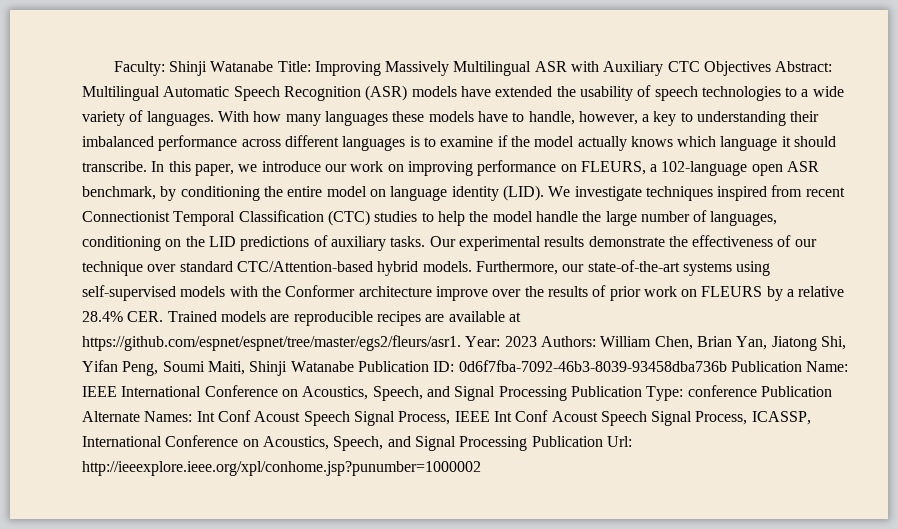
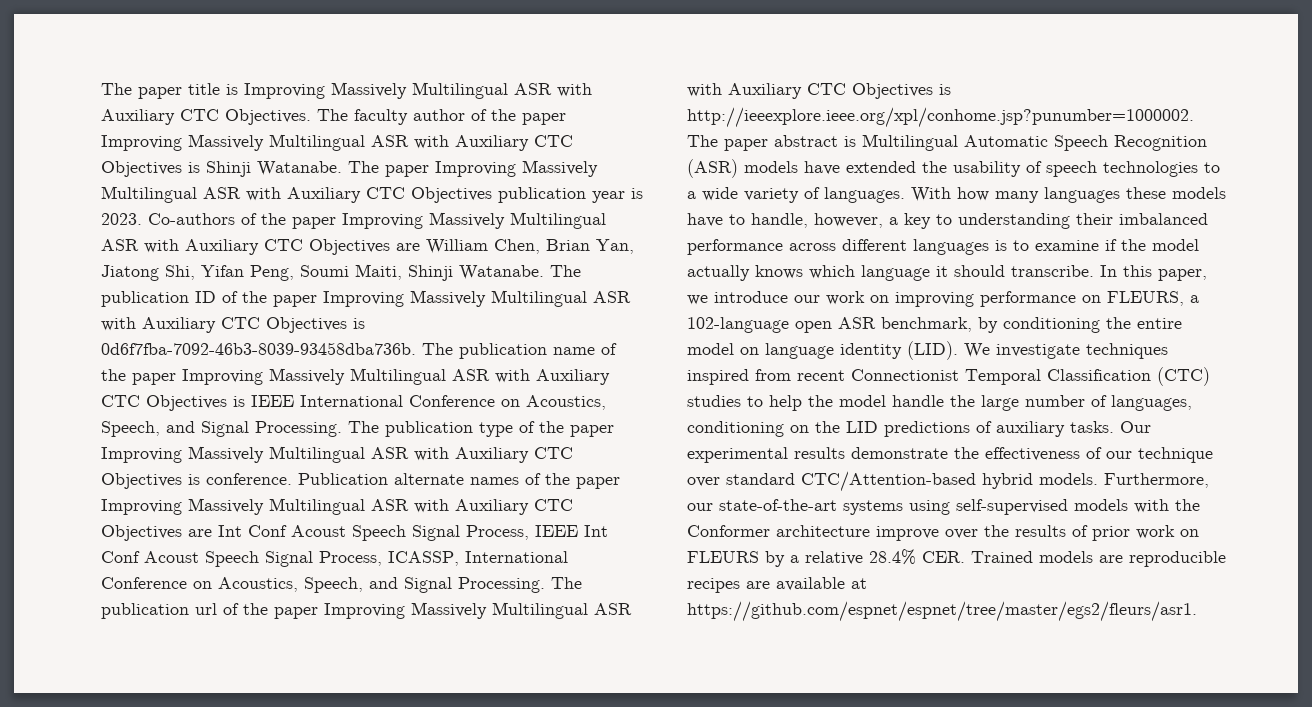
- Faculty: Shinji Watanabe Title: Improving Massively Multilingual ASR with Auxiliary CTC Objectives Abstract: Multilingual Automatic Speech Recognition (ASR) models have extended the usability of speech technologies to a wide variety of languages.
+ The paper title is Improving Massively Multilingual ASR with Auxiliary CTC Objectives. The faculty author of the paper Improving Massively Multilingual ASR with Auxiliary CTC Objectives is Shinji Watanabe. The paper Improving Massively Multilingual ASR with Auxiliary CTC Objectives publication year is 2023. Co-authors of the paper Improving Massively Multilingual ASR with Auxiliary CTC Objectives are William Chen, Brian Yan, Jiatong Shi, Yifan Peng, Soumi Maiti, Shinji Watanabe. The publication ID of the paper Improving Massively Multilingual ASR with Auxiliary CTC Objectives is 0d6f7fba-7092-46b3-8039-93458dba736b. The publication name of the paper Improving Massively Multilingual ASR with Auxiliary CTC Objectives is IEEE International Conference on Acoustics, Speech, and Signal Processing. The publication type of the paper Improving Massively Multilingual ASR with Auxiliary CTC Objectives is conference. Publication alternate names of the paper Improving Massively Multilingual ASR with Auxiliary CTC Objectives are Int Conf Acoust Speech Signal Process, IEEE Int Conf Acoust Speech Signal Process, ICASSP, International Conference on Acoustics, Speech, and Signal Processing. The publication url of the paper Improving Massively Multilingual ASR with Auxiliary CTC Objectives is http://ieeexplore.ieee.org/xpl/conhome.jsp?punumber=1000002. The paper abstract is Multilingual Automatic Speech Recognition (ASR) models have extended the usability of speech technologies to a wide variety of languages.
- Furthermore, our state-of-the-art systems using self-supervised models with the Conformer architecture improve over the results of prior work on FLEURS by a relative 28.4% CER. Trained models are reproducible recipes are available at https://github.com/espnet/espnet/tree/master/egs2/fleurs/asr1. Year: 2023 Authors: William Chen, Brian Yan, Jiatong Shi, Yifan Peng, Soumi Maiti, Shinji Watanabe Publication ID: 0d6f7fba-7092-46b3-8039-93458dba736b Publication Name: IEEE International Conference on Acoustics, Speech, and Signal Processing Publication Type: conference Publication Alternate Names: Int Conf Acoust Speech Signal Process, IEEE Int Conf Acoust Speech Signal Process, ICASSP, International Conference on Acoustics, Speech, and Signal Processing Publication Url: http://ieeexplore.ieee.org/xpl/conhome.jsp?punumber=1000002
+ Furthermore, our state-of-the-art systems using self-supervised models with the Conformer architecture improve over the results of prior work on FLEURS by a relative 28.4% CER. Trained models are reproducible recipes are available at https://github.com/espnet/espnet/tree/master/egs2/fleurs/asr1.

